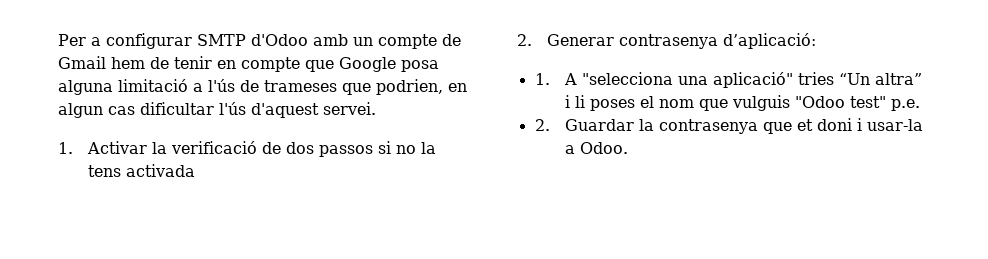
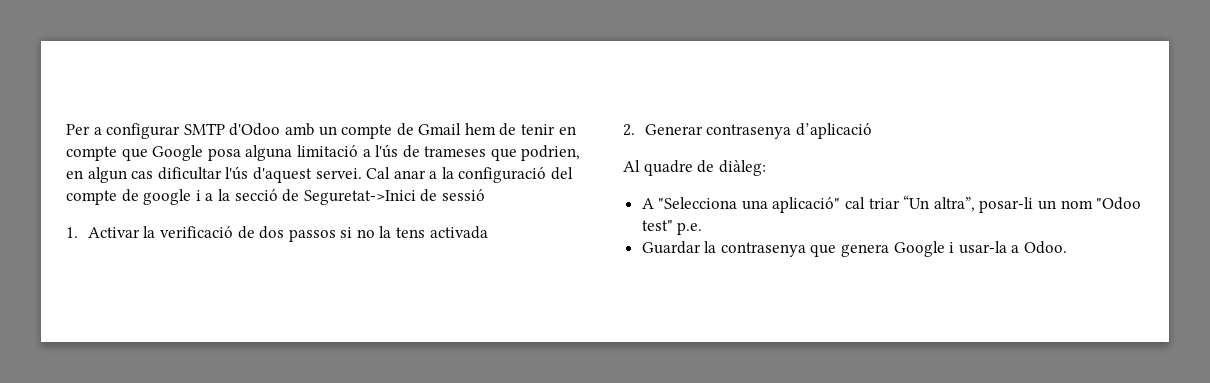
+ Cal anar a la configuració del compte de google i a la secció de Seguretat->Inici de sessió
- 2. Generar contrasenya d’aplicació:
- 1. A "selecciona una aplicació" tries “Un altra” i li poses el nom que vulguis "Odoo test" p.e.
+ 2. Generar contrasenya d’aplicació
+ Al quadre de diàleg:
+ A "Selecciona una aplicació" cal triar “Un altra”, posar-li un nom "Odoo test" p.e.
- 2. Guardar la contrasenya que et doni i usar-la a Odoo.
+ Guardar la contrasenya que genera Google i usar-la a Odoo.

